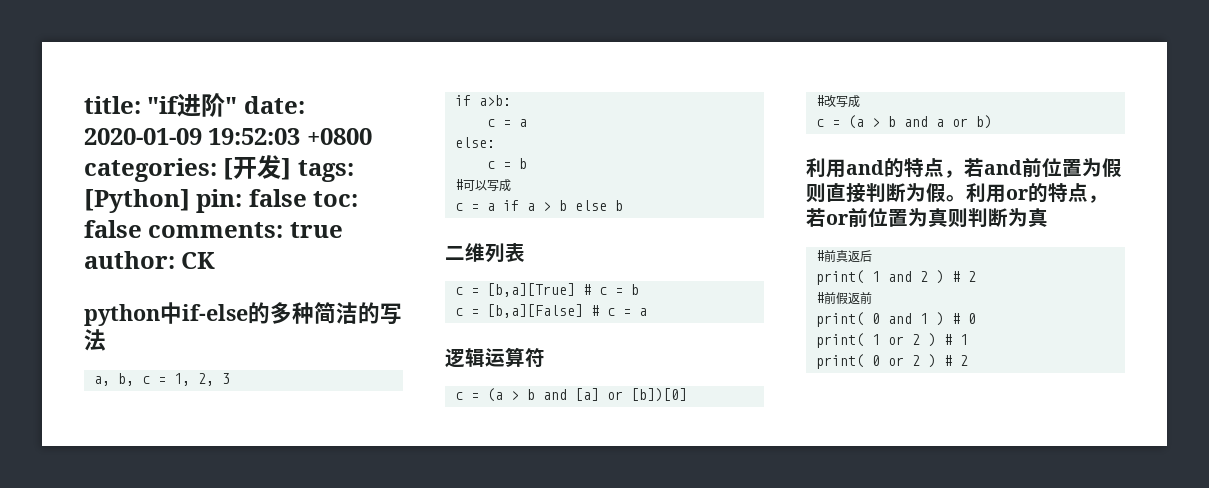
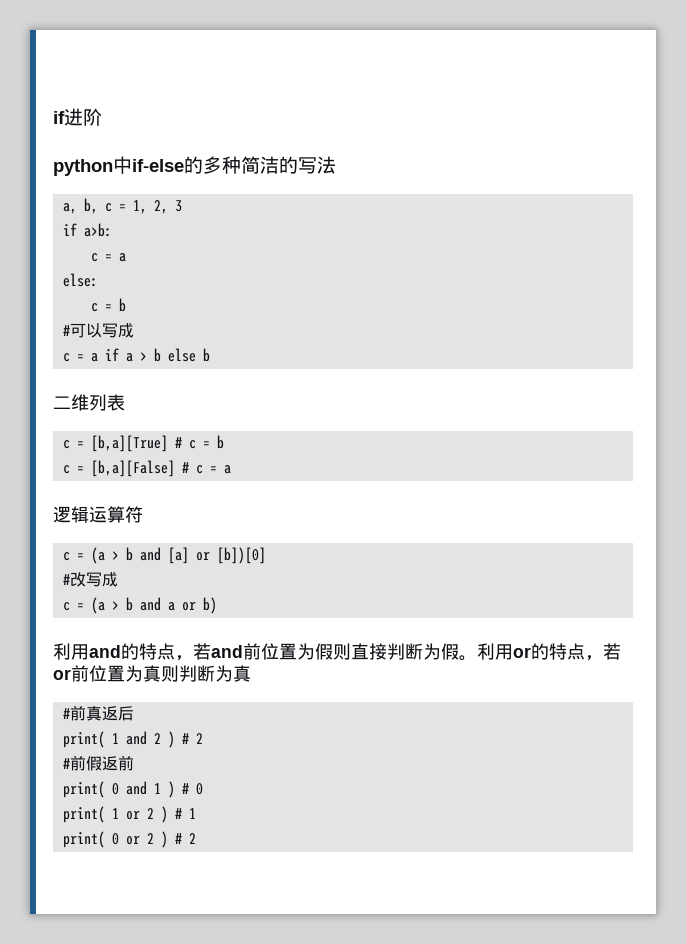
- title: "if进阶" date: 2020-01-09 19:52:03 +0800 categories: [开发] tags: [Python] pin: false toc: false comments: true author: CK
+ if进阶

